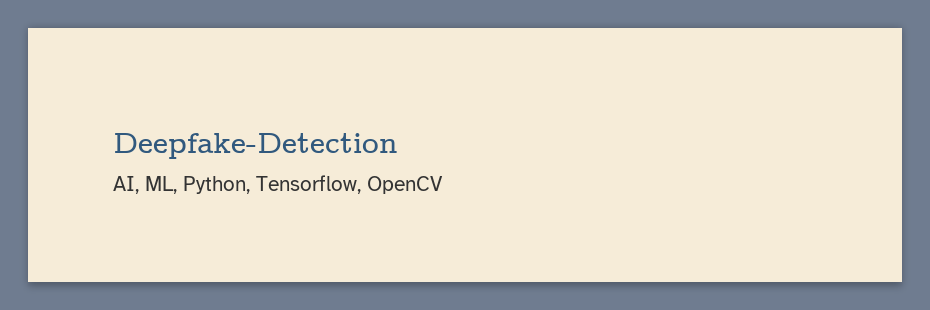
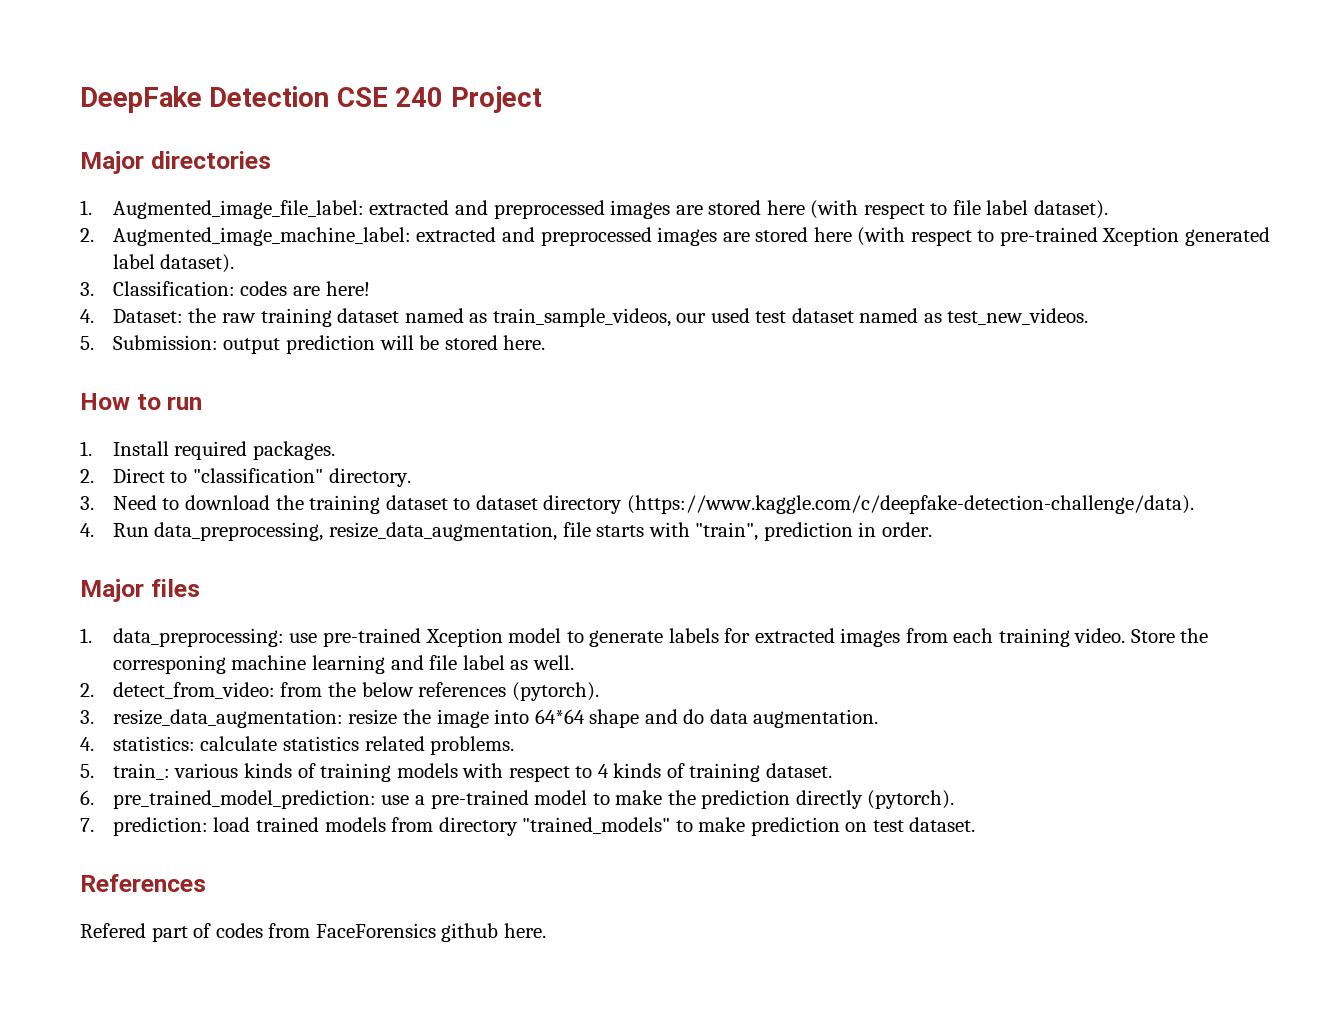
- Deepfake-Detection
- AI, ML, Python, Tensorflow, OpenCV
+ DeepFake Detection CSE 240 Project
+ Major directories
+ 1. Augmented_image_file_label: extracted and preprocessed images are stored here (with respect to file label dataset).
+ 2. Augmented_image_machine_label: extracted and preprocessed images are stored here (with respect to pre-trained Xception generated label dataset).
+ 3. Classification: codes are here!
+ 4. Dataset: the raw training dataset named as train_sample_videos, our used test dataset named as test_new_videos.
+ 5. Submission: output prediction will be stored here.
+ How to run
+ 1. Install required packages.
+ 2. Direct to "classification" directory.
+ 3. Need to download the training dataset to dataset directory (https://www.kaggle.com/c/deepfake-detection-challenge/data).
+ 4. Run data_preprocessing, resize_data_augmentation, file starts with "train", prediction in order.
+ Major files
+ 1. data_preprocessing: use pre-trained Xception model to generate labels for extracted images from each training video. Store the corresponing machine learning and file label as well.
+ 2. detect_from_video: from the below references (pytorch).
+ 3. resize_data_augmentation: resize the image into 64*64 shape and do data augmentation.
+ 4. statistics: calculate statistics related problems.
+ 5. train_: various kinds of training models with respect to 4 kinds of training dataset.
+ 6. pre_trained_model_prediction: use a pre-trained model to make the prediction directly (pytorch).
+ 7. prediction: load trained models from directory "trained_models" to make prediction on test dataset.
+ References
+ Refered part of codes from FaceForensics github here.

